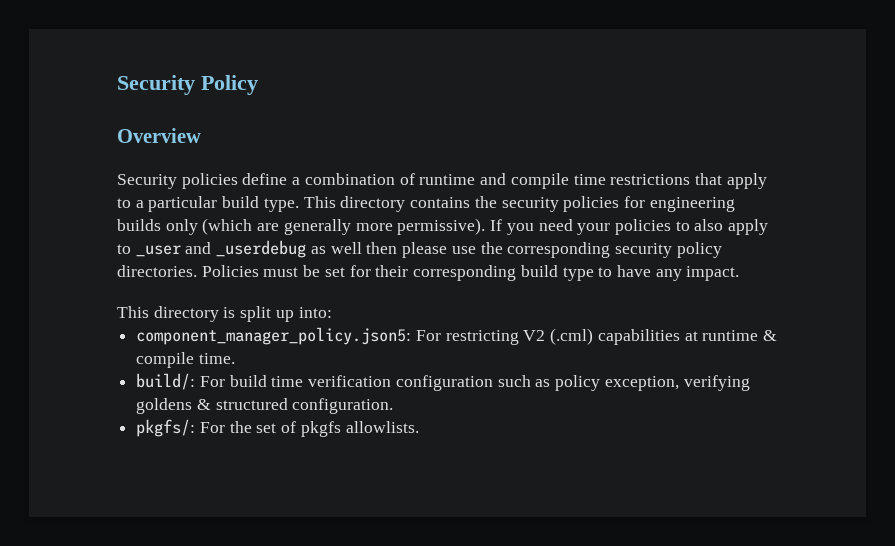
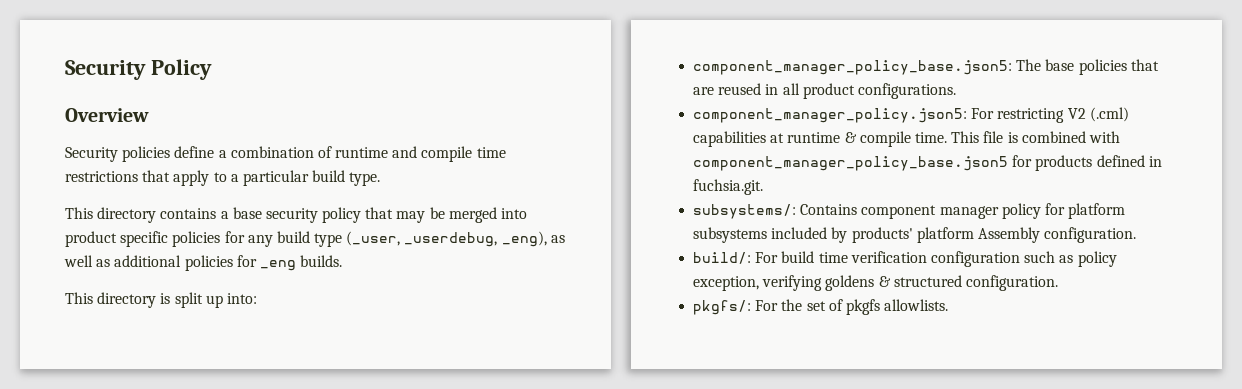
- Security policies define a combination of runtime and compile time restrictions that apply to a particular build type. This directory contains the security policies for engineering builds only (which are generally more permissive). If you need your policies to also apply to _user and _userdebug as well then please use the corresponding security policy directories. Policies must be set for their corresponding build type to have any impact.
+ Security policies define a combination of runtime and compile time restrictions that apply to a particular build type.
+ This directory contains a base security policy that may be merged into product specific policies for any build type (_user, _userdebug, _eng), as well as additional policies for _eng builds.
+ component_manager_policy_base.json5: The base policies that are reused in all product configurations.
+ This file is combined with component_manager_policy_base.json5 for products defined in fuchsia.git.
+ subsystems/: Contains component manager policy for platform subsystems included by products' platform Assembly configuration.

